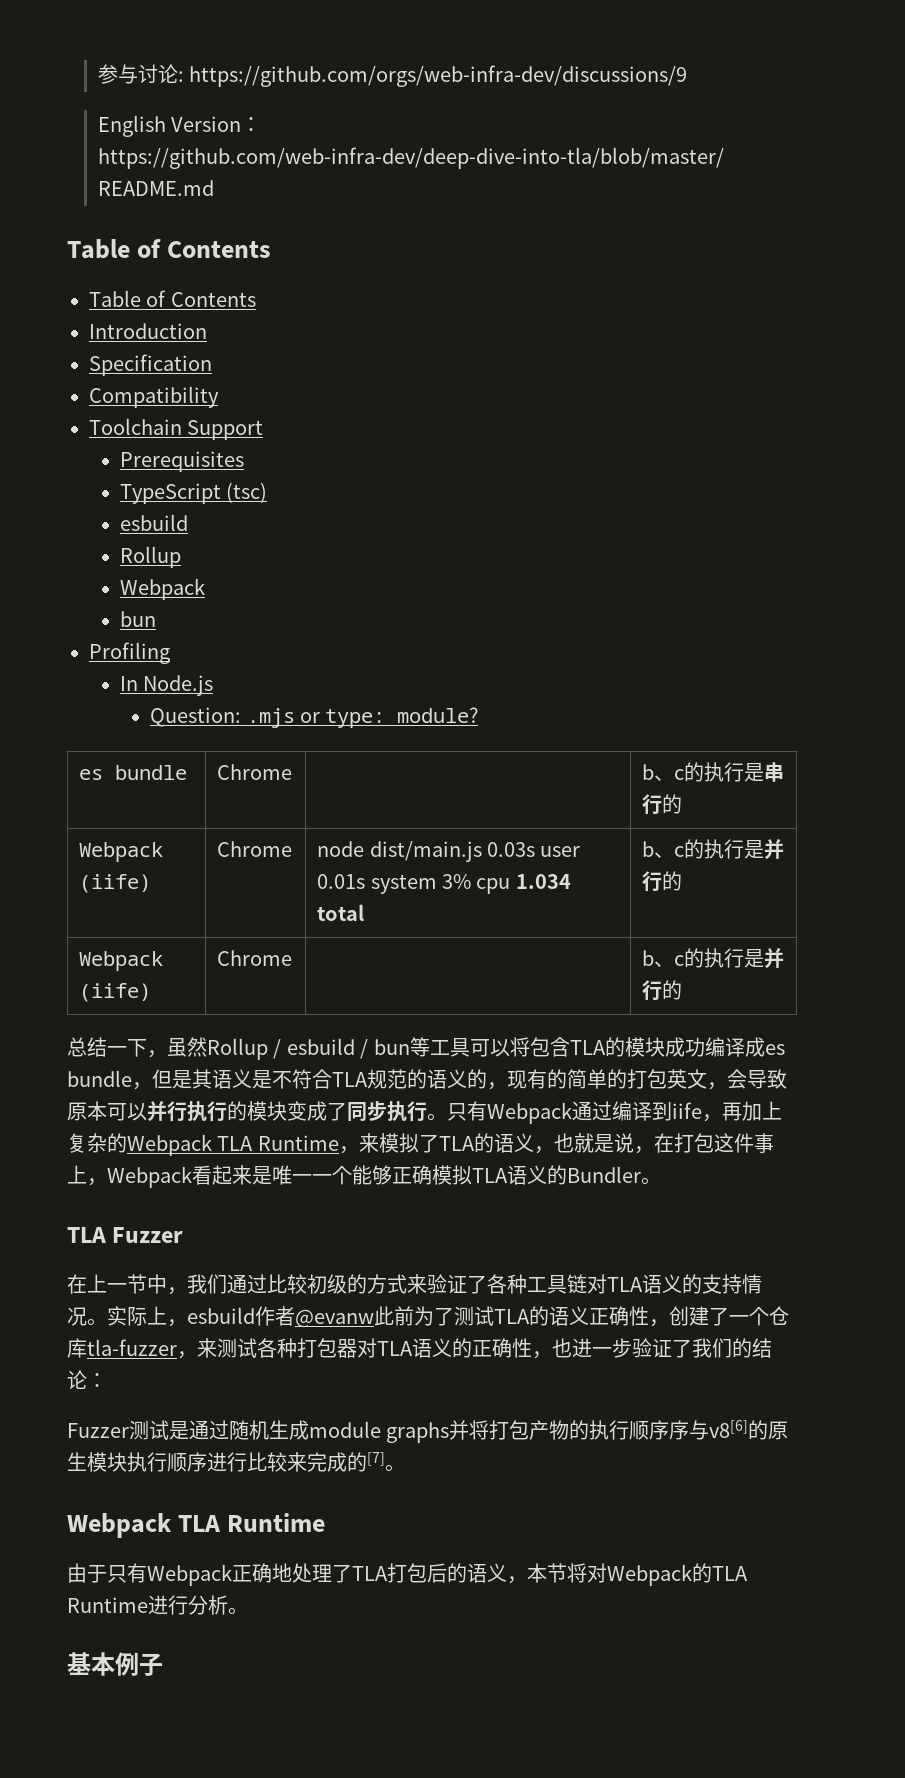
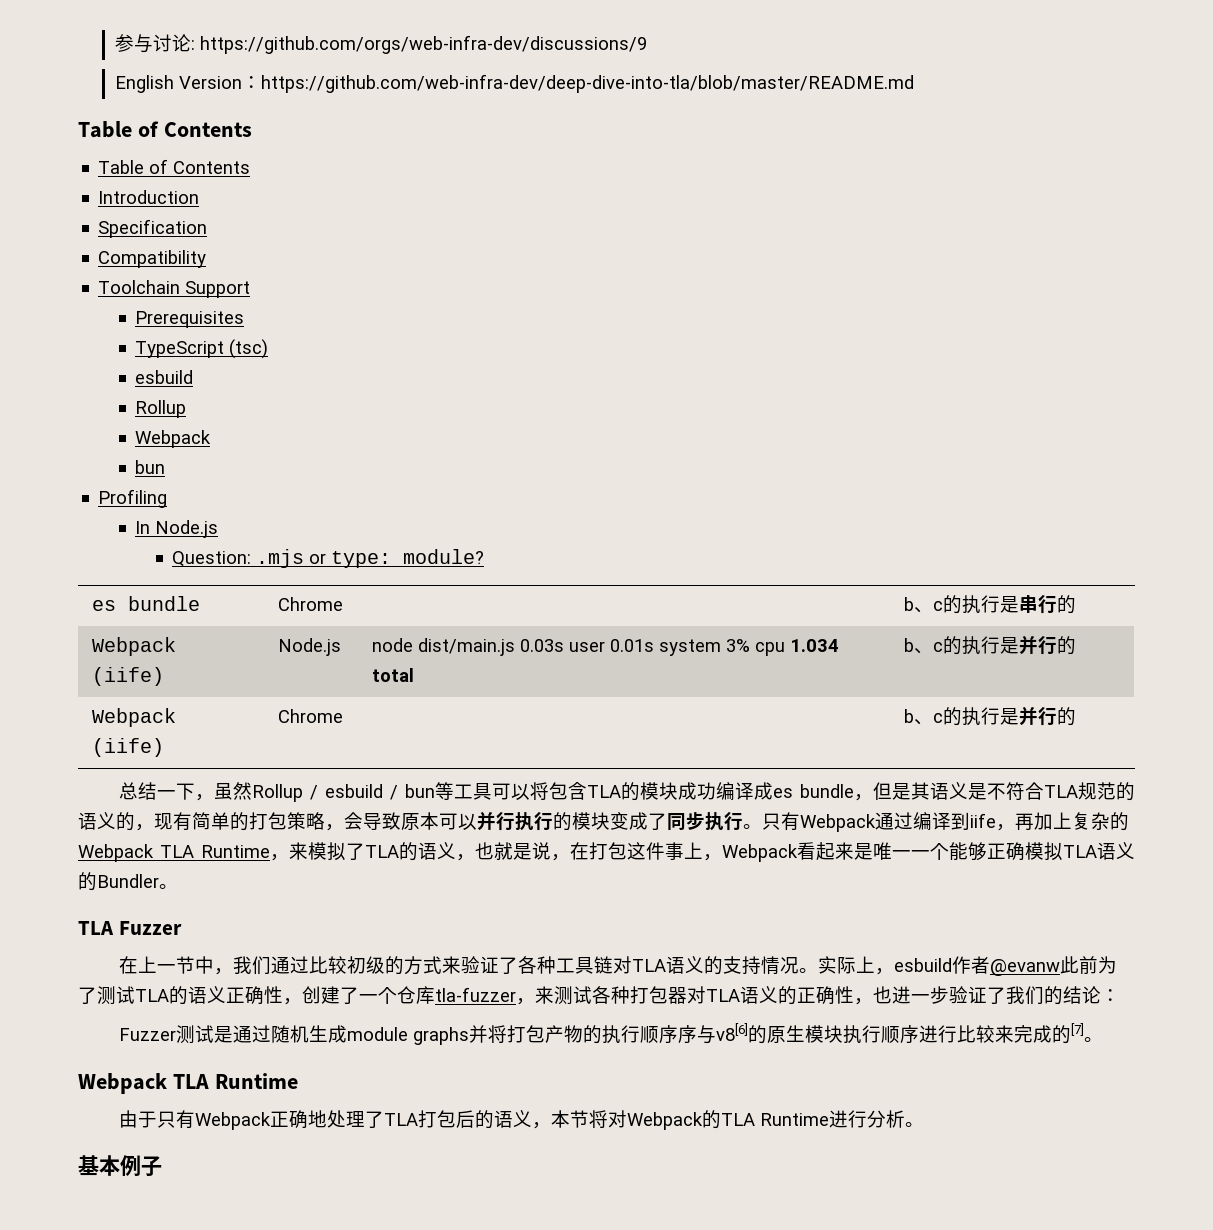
- Webpack (iife) | Chrome | node dist/main.js 0.03s user 0.01s system 3% cpu 1.034 total | b、c的执行是并行的
+ Webpack (iife) | Node.js | node dist/main.js 0.03s user 0.01s system 3% cpu 1.034 total | b、c的执行是并行的
- 总结一下，虽然Rollup / esbuild / bun等工具可以将包含TLA的模块成功编译成es bundle，但是其语义是不符合TLA规范的语义的，现有的简单的打包英文，会导致原本可以并行执行的模块变成了同步执行。
+ 总结一下，虽然Rollup / esbuild / bun等工具可以将包含TLA的模块成功编译成es bundle，但是其语义是不符合TLA规范的语义的，现有简单的打包策略，会导致原本可以并行执行的模块变成了同步执行。

